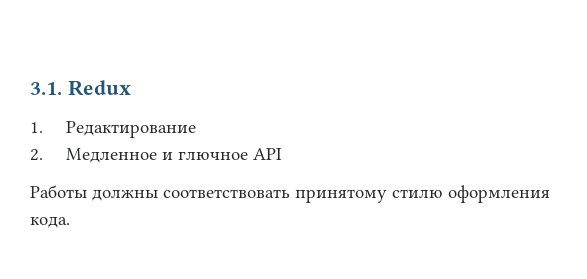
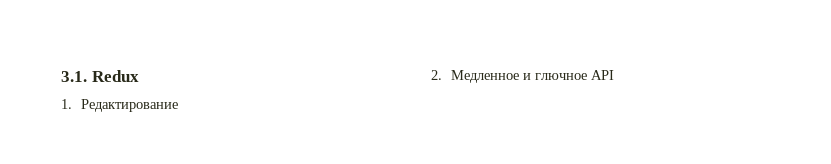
- Работы должны соответствовать принятому стилю оформления кода.

